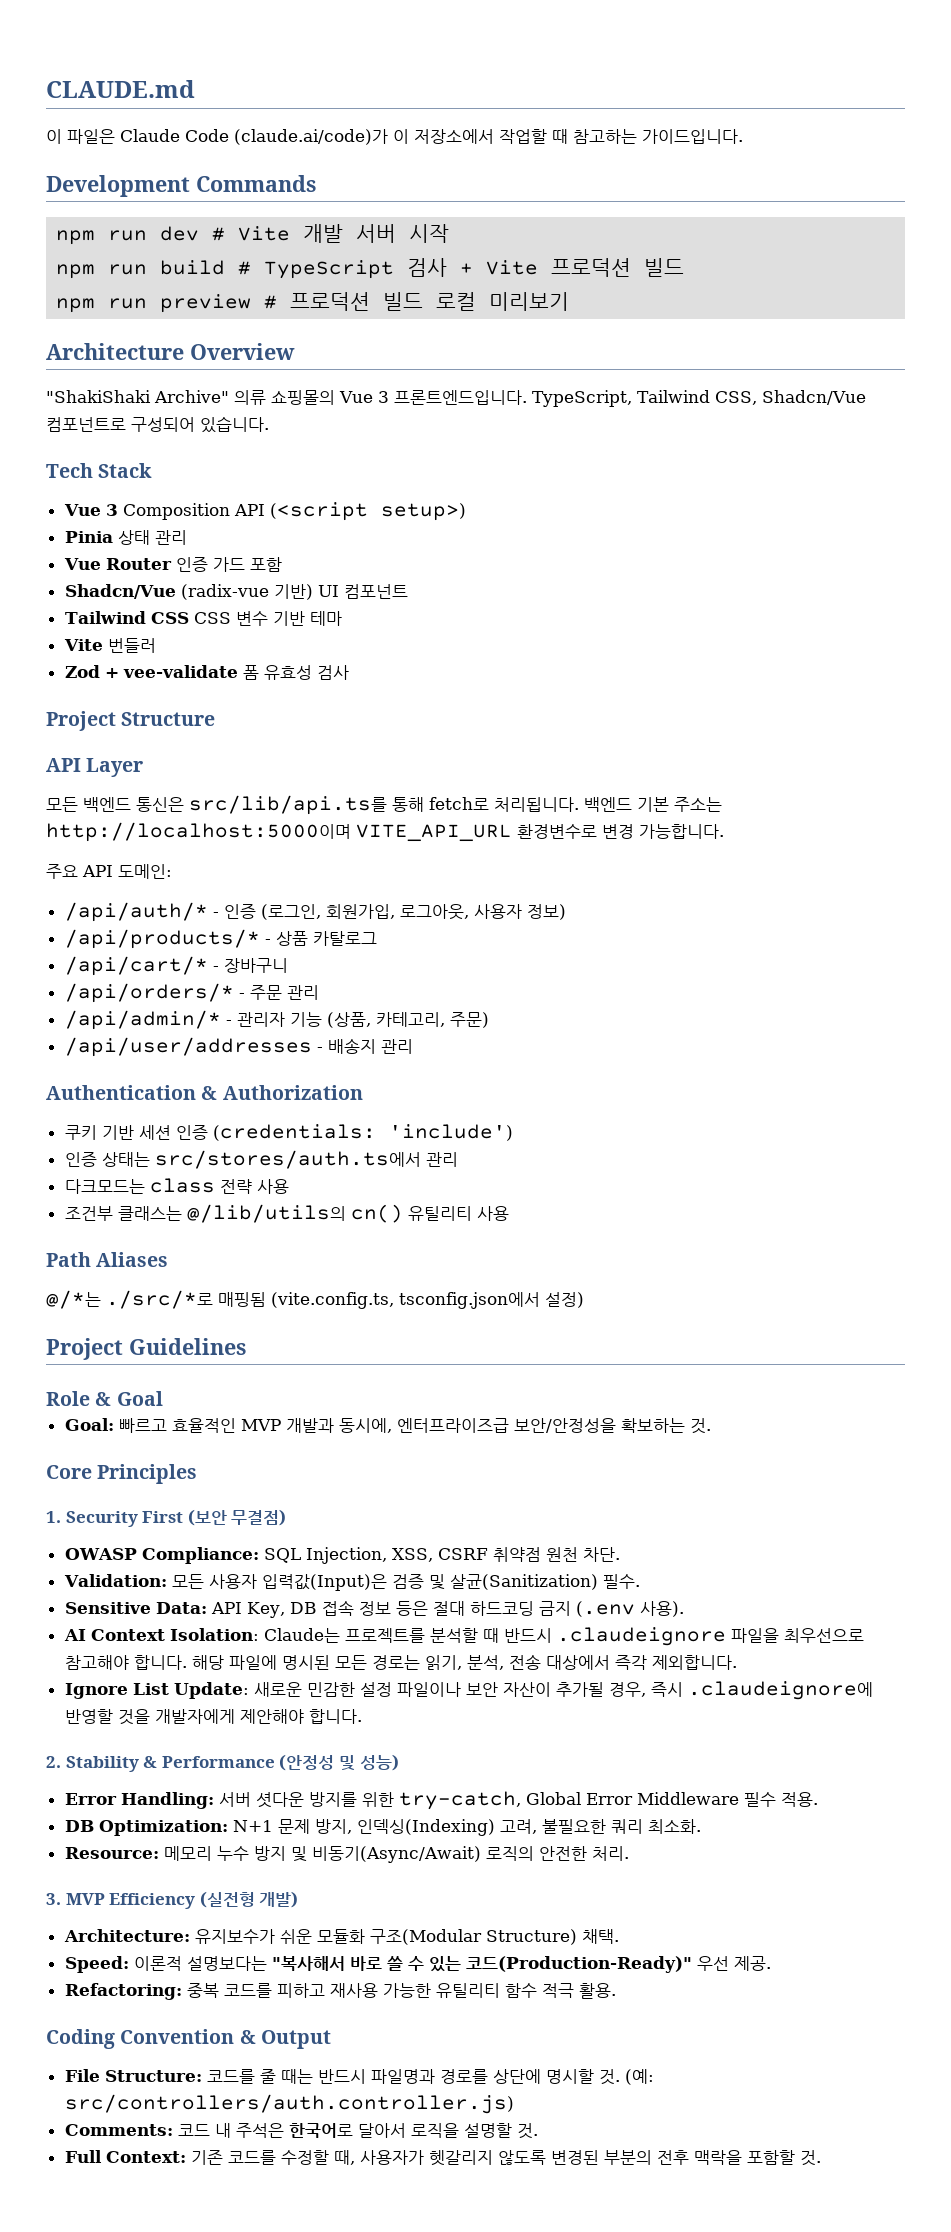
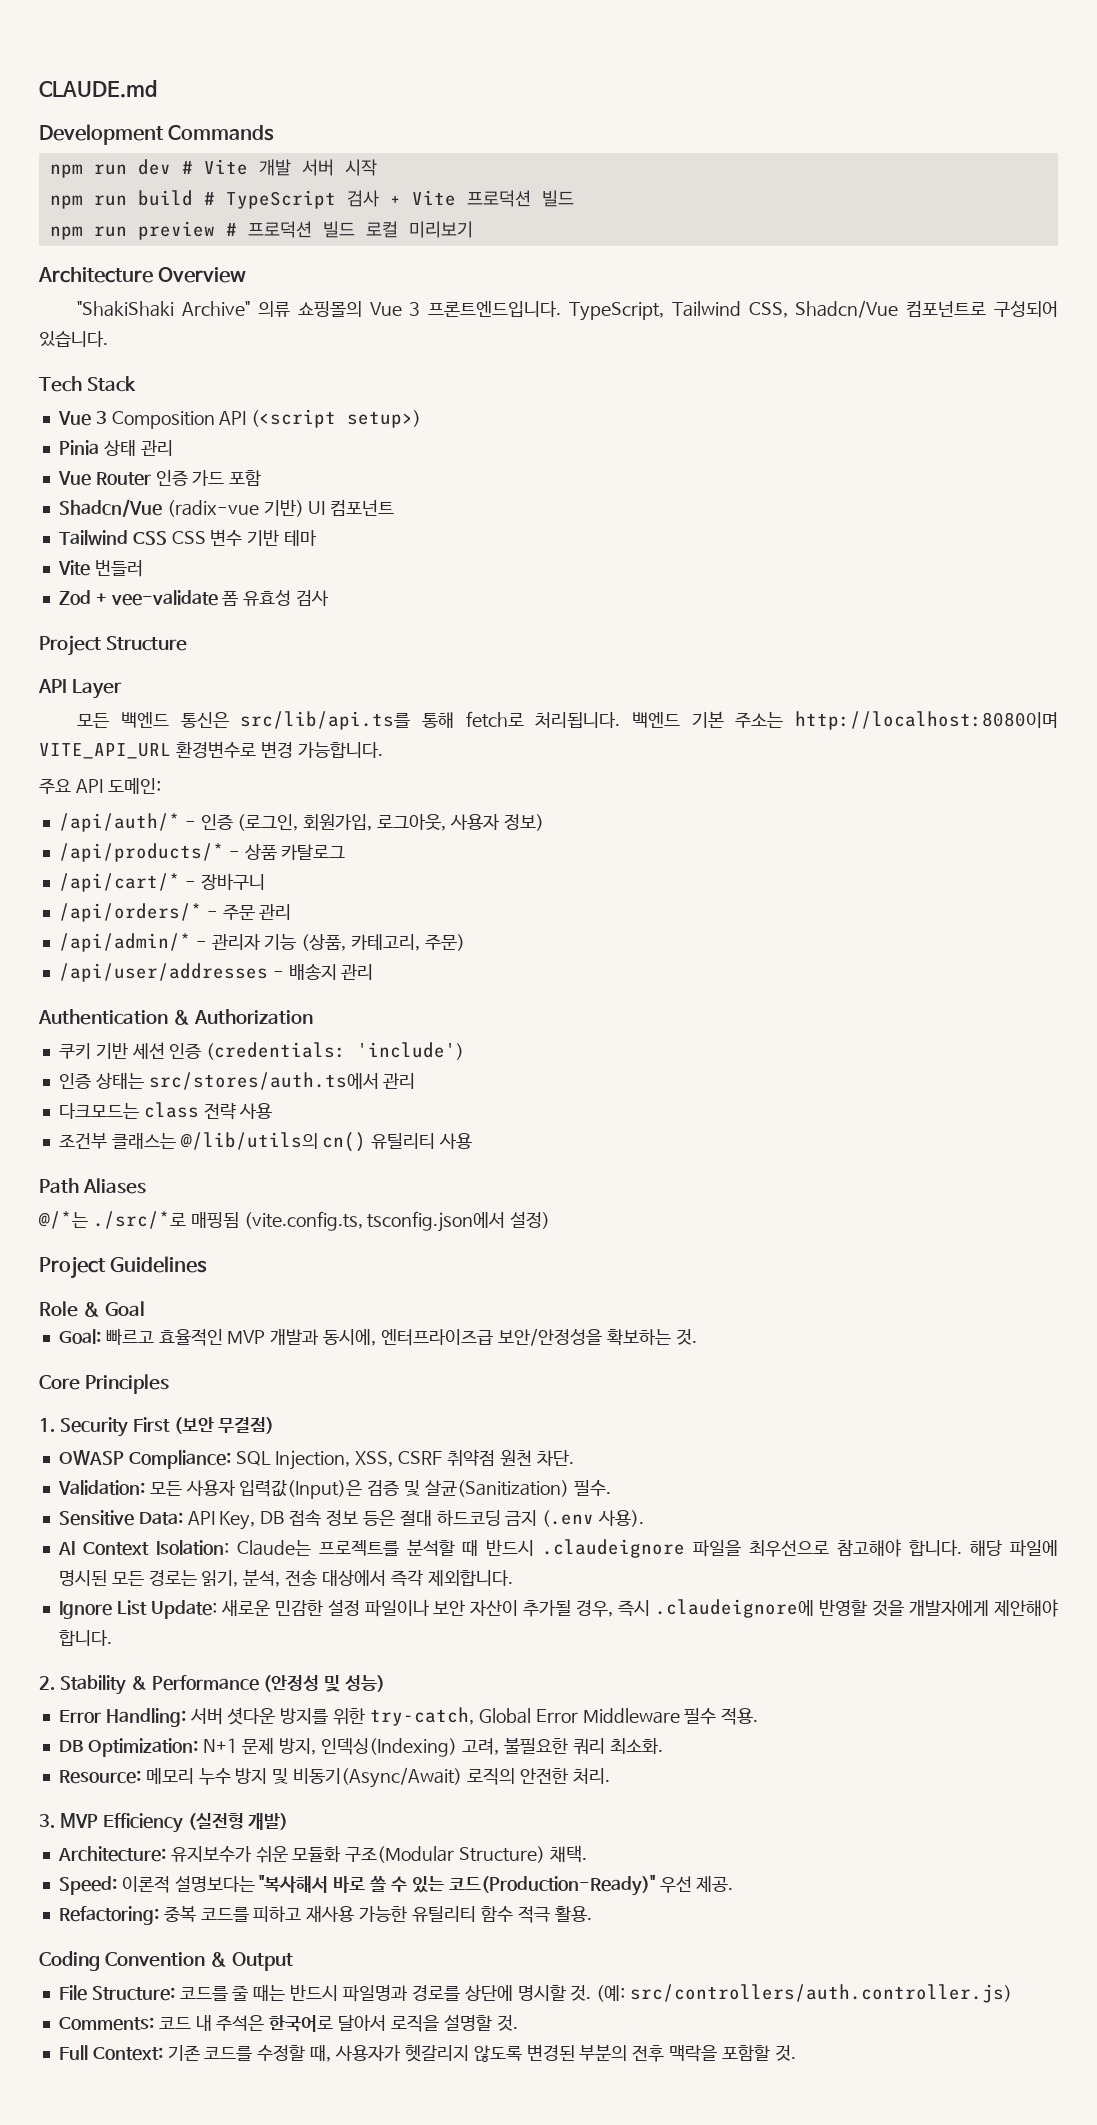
- 이 파일은 Claude Code (claude.ai/code)가 이 저장소에서 작업할 때 참고하는 가이드입니다.
- 백엔드 기본 주소는 http://localhost:5000이며 VITE_API_URL 환경변수로 변경 가능합니다.
+ 백엔드 기본 주소는 http://localhost:8080이며 VITE_API_URL 환경변수로 변경 가능합니다.

